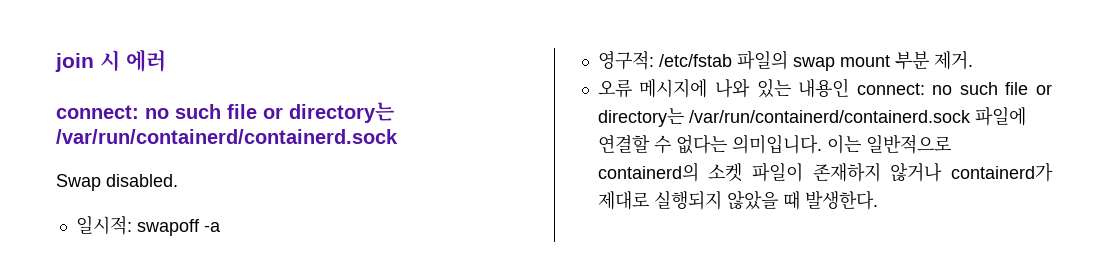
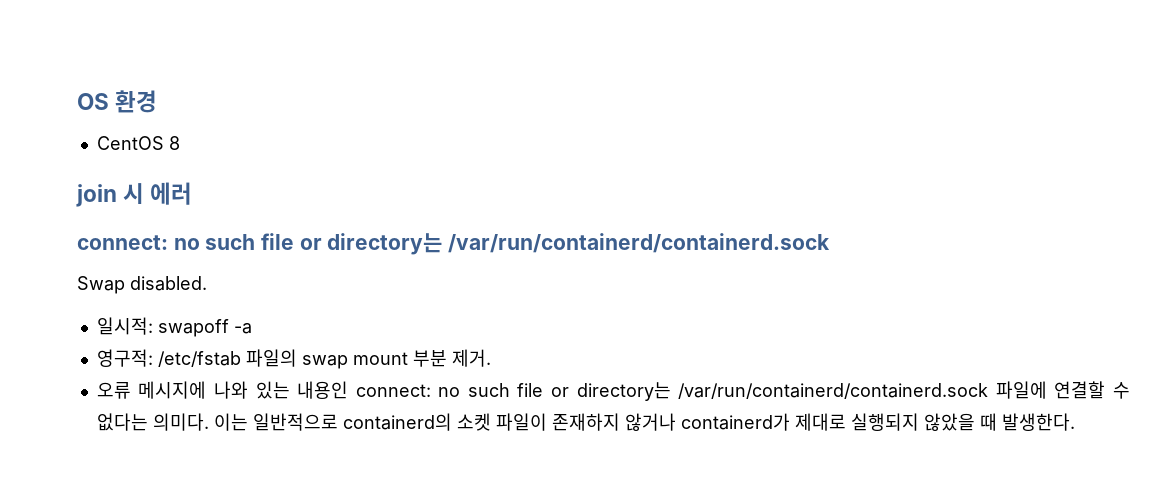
+ OS 환경
+ CentOS 8
- 오류 메시지에 나와 있는 내용인 connect: no such file or directory는 /var/run/containerd/containerd.sock 파일에 연결할 수 없다는 의미입니다.
+ 오류 메시지에 나와 있는 내용인 connect: no such file or directory는 /var/run/containerd/containerd.sock 파일에 연결할 수 없다는 의미다.

